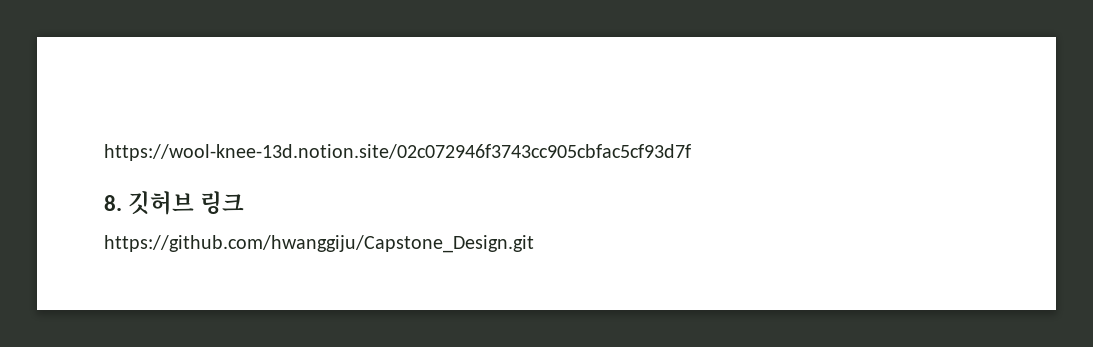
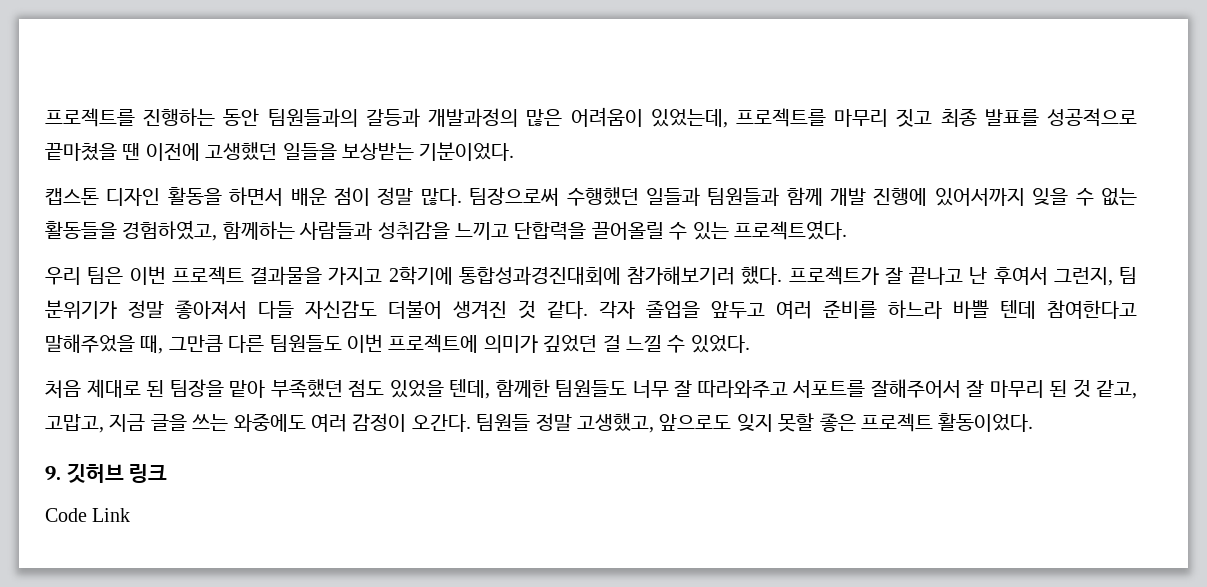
- https://wool-knee-13d.notion.site/02c072946f3743cc905cbfac5cf93d7f
- 8. 깃허브 링크
+ 프로젝트를 진행하는 동안 팀원들과의 갈등과 개발과정의 많은 어려움이 있었는데, 프로젝트를 마무리 짓고 최종 발표를 성공적으로 끝마쳤을 땐 이전에 고생했던 일들을 보상받는 기분이었다.
+ 캡스톤 디자인 활동을 하면서 배운 점이 정말 많다. 팀장으로써 수행했던 일들과 팀원들과 함께 개발 진행에 있어서까지 잊을 수 없는 활동들을 경험하였고, 함께하는 사람들과 성취감을 느끼고 단합력을 끌어올릴 수 있는 프로젝트였다.
+ 우리 팀은 이번 프로젝트 결과물을 가지고 2학기에 통합성과경진대회에 참가해보기러 했다. 프로젝트가 잘 끝나고 난 후여서 그런지, 팀 분위기가 정말 좋아져서 다들 자신감도 더불어 생겨진 것 같다. 각자 졸업을 앞두고 여러 준비를 하느라 바쁠 텐데 참여한다고 말해주었을 때, 그만큼 다른 팀원들도 이번 프로젝트에 의미가 깊었던 걸 느낄 수 있었다.
+ 처음 제대로 된 팀장을 맡아 부족했던 점도 있었을 텐데, 함께한 팀원들도 너무 잘 따라와주고 서포트를 잘해주어서 잘 마무리 된 것 같고, 고맙고, 지금 글을 쓰는 와중에도 여러 감정이 오간다. 팀원들 정말 고생했고, 앞으로도 잊지 못할 좋은 프로젝트 활동이었다.
+ 9. 깃허브 링크
- https://github.com/hwanggiju/Capstone_Design.git
+ Code Link

